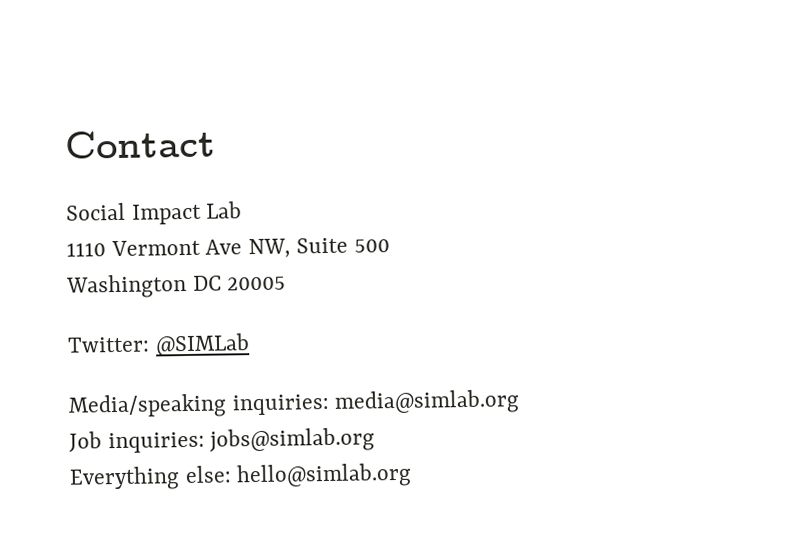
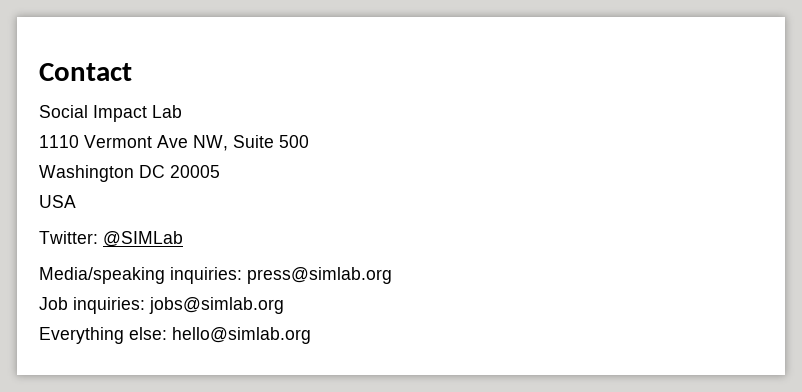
+ USA
- Media/speaking inquiries: media@simlab.org
+ Media/speaking inquiries: press@simlab.org

